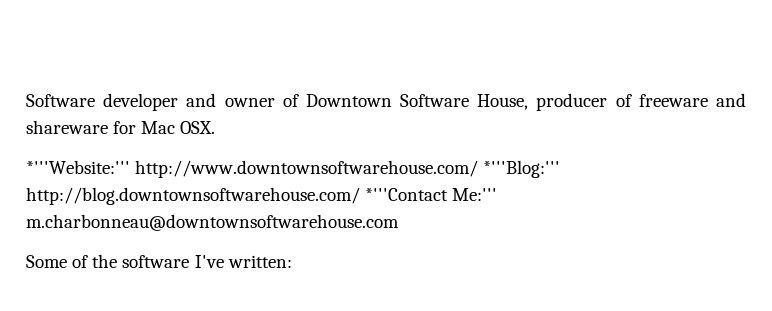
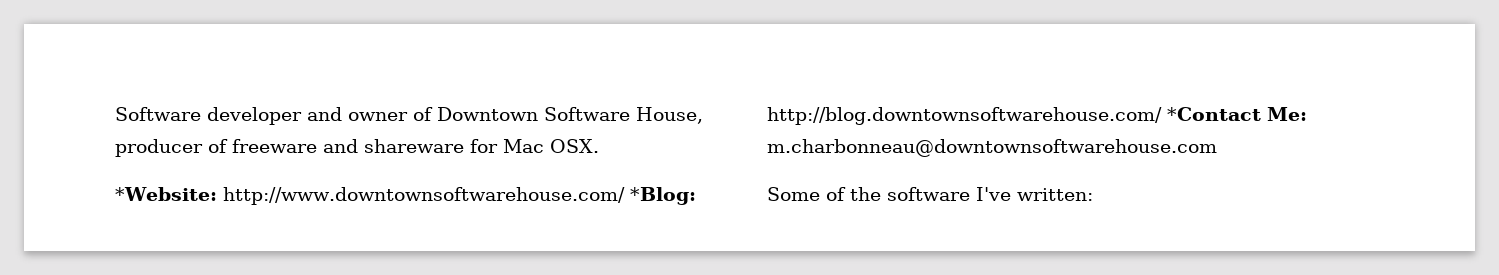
- *'''Website:''' http://www.downtownsoftwarehouse.com/ *'''Blog:''' http://blog.downtownsoftwarehouse.com/ *'''Contact Me:''' m.charbonneau@downtownsoftwarehouse.com
+ *Website: http://www.downtownsoftwarehouse.com/ *Blog: http://blog.downtownsoftwarehouse.com/ *Contact Me: m.charbonneau@downtownsoftwarehouse.com

